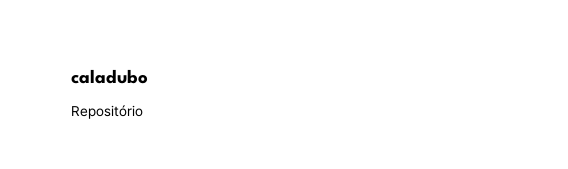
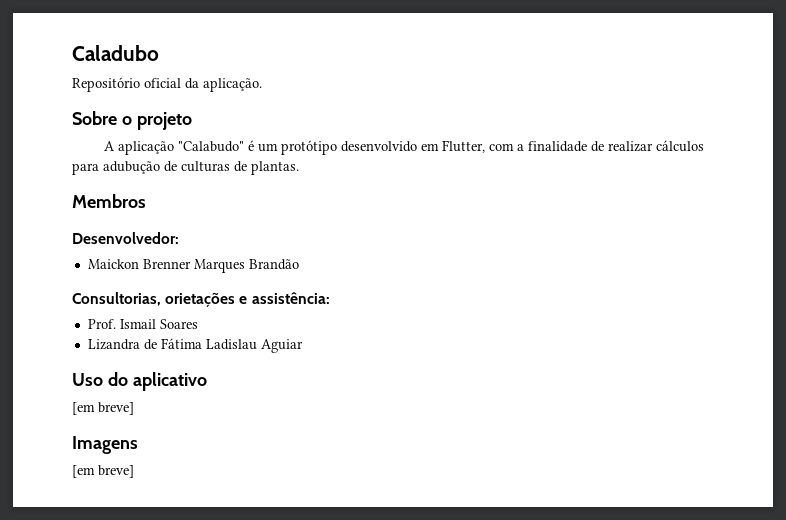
- caladubo
+ Caladubo
- Repositório
+ Repositório oficial da aplicação.
+ Sobre o projeto
+ A aplicação "Calabudo" é um protótipo desenvolvido em Flutter, com a finalidade de realizar cálculos para adubução de culturas de plantas.
+ Membros
+ Desenvolvedor:
+ Maickon Brenner Marques Brandão
+ Consultorias, orietações e assistência:
+ Prof. Ismail Soares
+ Lizandra de Fátima Ladislau Aguiar
+ Uso do aplicativo
+ [em breve]
+ Imagens
+ [em breve]

